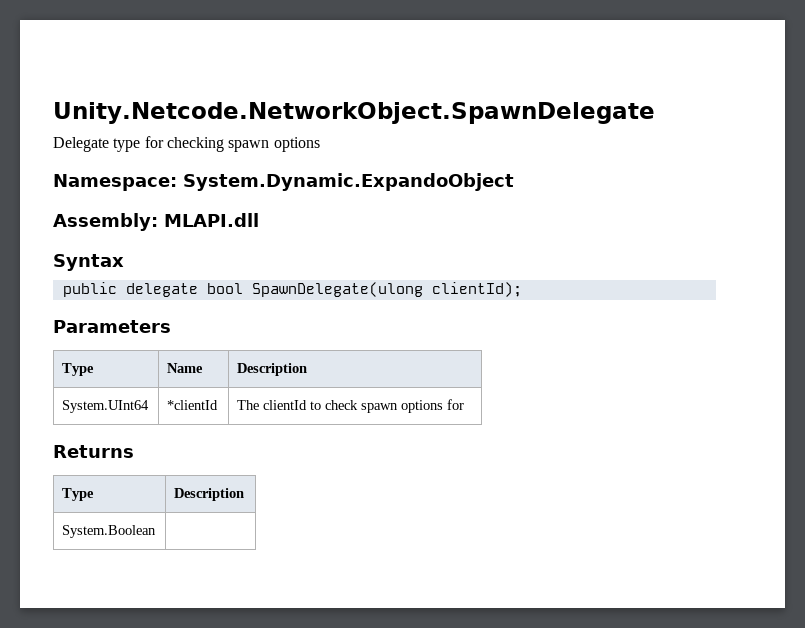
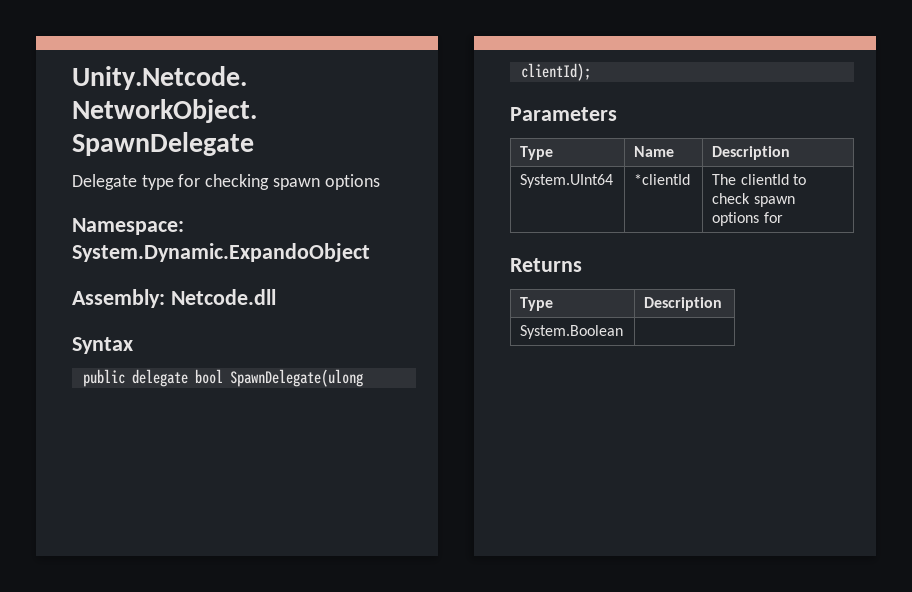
- Assembly: MLAPI.dll
+ Assembly: Netcode.dll

